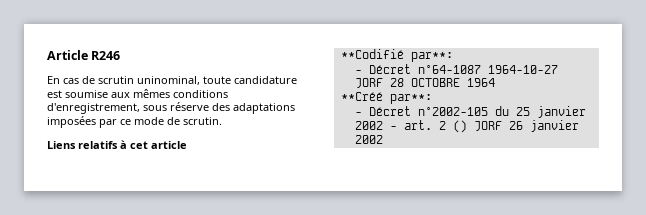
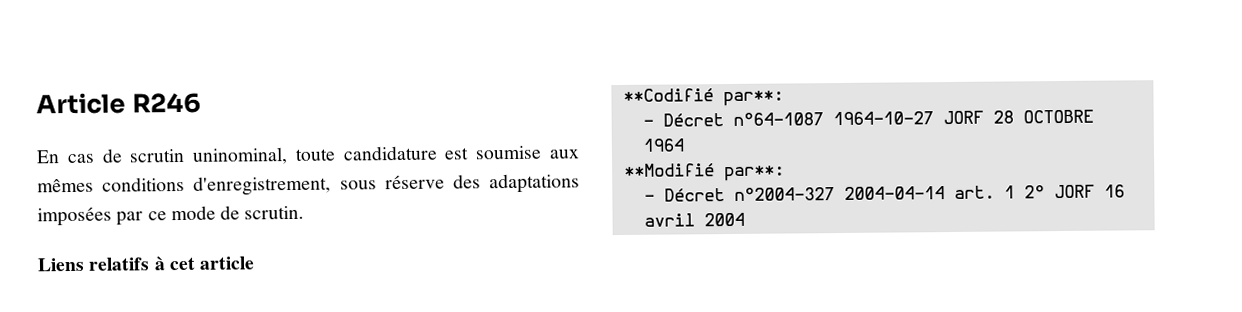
- **Créé par**:
- - Décret n°2002-105 du 25 janvier 2002 - art. 2 () JORF 26 janvier 2002
+ **Modifié par**:
+ - Décret n°2004-327 2004-04-14 art. 1 2° JORF 16 avril 2004

